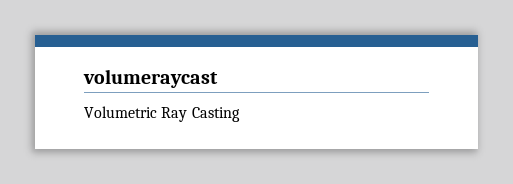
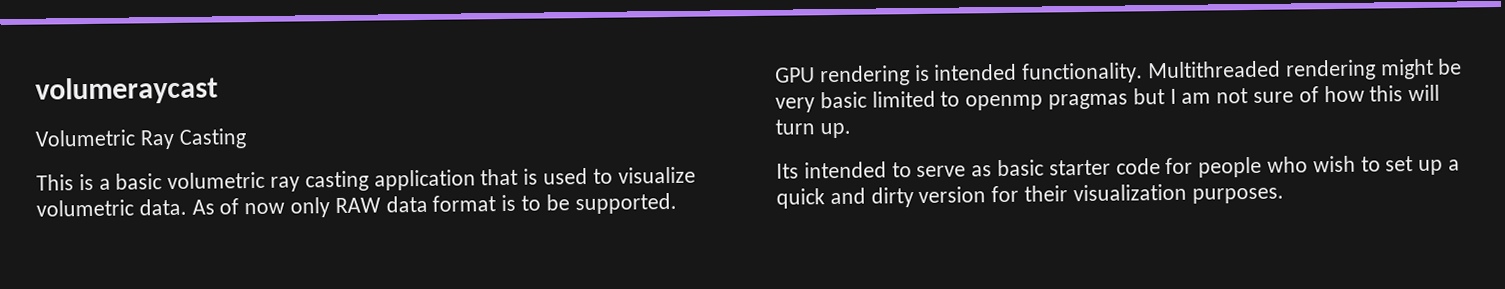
+ This is a basic volumetric ray casting application that is used to visualize volumetric data. As of now only RAW data format is to be supported.
+ GPU rendering is intended functionality. Multithreaded rendering might be very basic limited to openmp pragmas but I am not sure of how this will turn up.
+ Its intended to serve as basic starter code for people who wish to set up a quick and dirty version for their visualization purposes.

